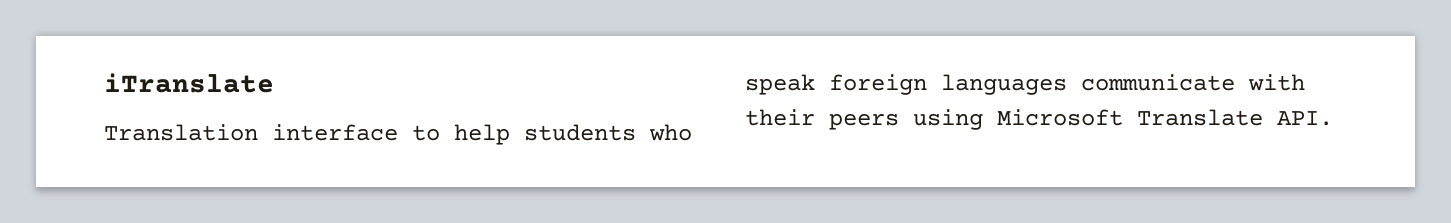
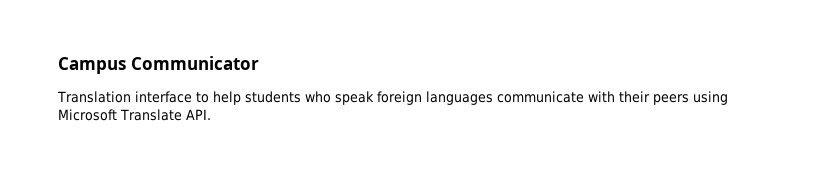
- iTranslate
+ Campus Communicator

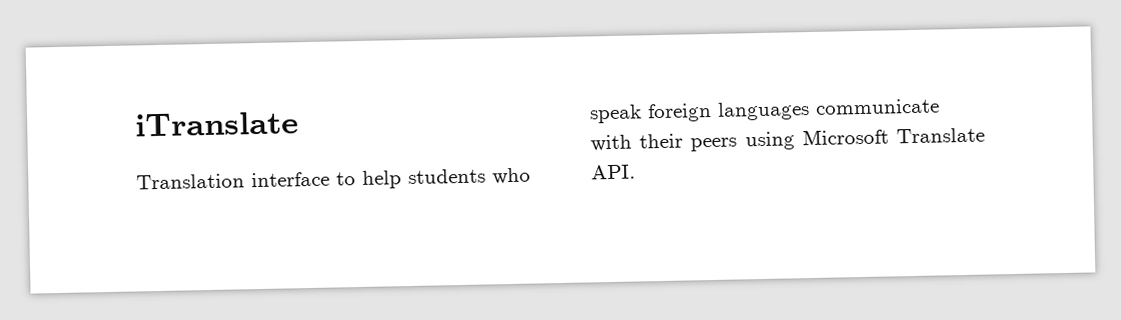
- Campus Communicator
+ iTranslate

